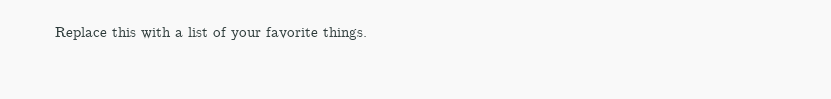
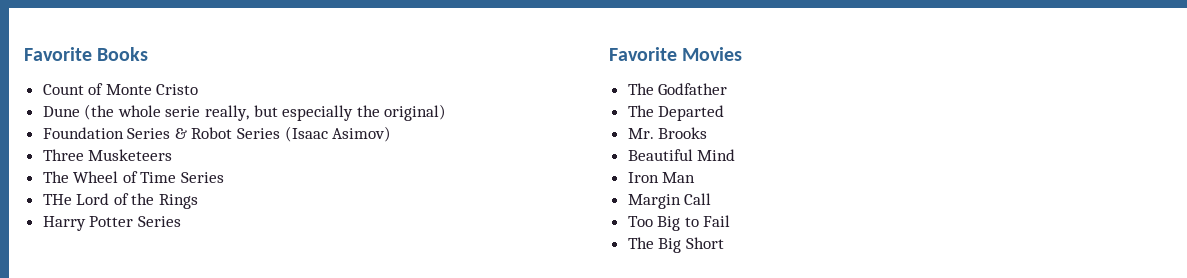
- Replace this with a list of your favorite things.
+ Favorite Books
+ Count of Monte Cristo
+ Dune (the whole serie really, but especially the original)
+ Foundation Series & Robot Series (Isaac Asimov)
+ Three Musketeers
+ The Wheel of Time Series
+ THe Lord of the Rings
+ Harry Potter Series
+ Favorite Movies
+ The Godfather
+ The Departed
+ Mr. Brooks
+ Beautiful Mind
+ Iron Man
+ Margin Call
+ Too Big to Fail
+ The Big Short

